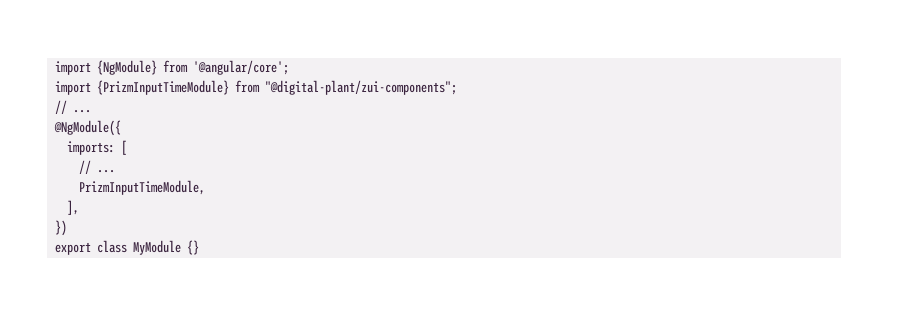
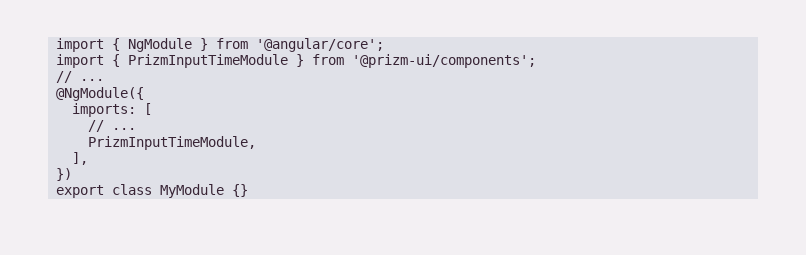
- import {NgModule} from '@angular/core';
+ import { NgModule } from '@angular/core';
- import {PrizmInputTimeModule} from "@digital-plant/zui-components";
+ import { PrizmInputTimeModule } from '@prizm-ui/components';

